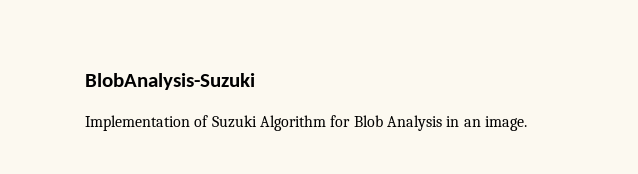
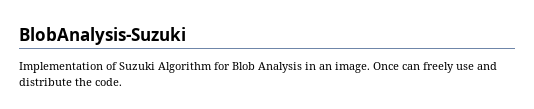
+ Once can freely use and distribute the code.

